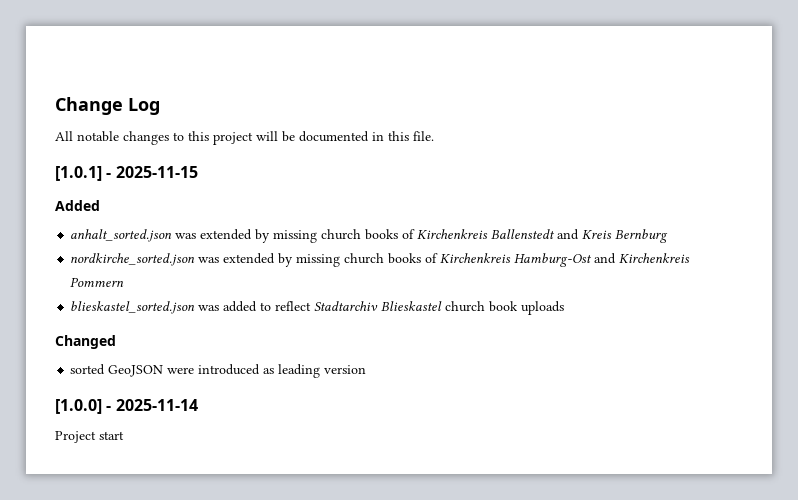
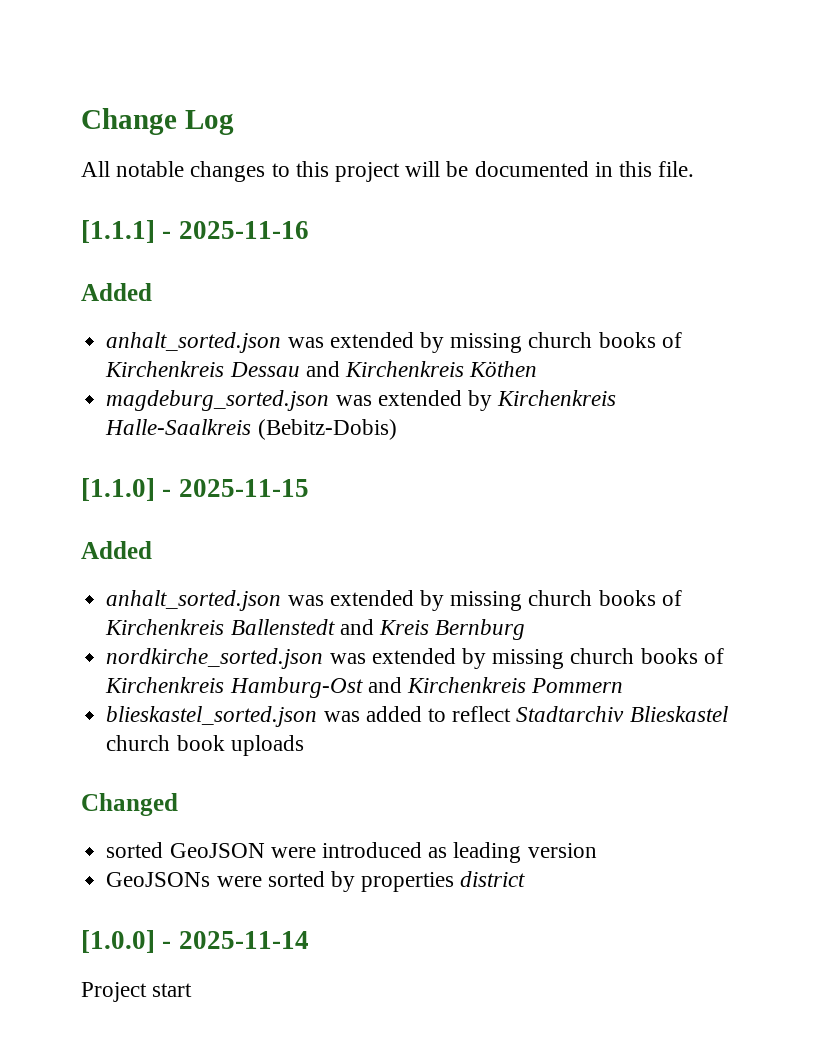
- [1.0.1] - 2025-11-15
+ [1.1.1] - 2025-11-16
+ Added
+ anhalt_sorted.json was extended by missing church books of Kirchenkreis Dessau and Kirchenkreis Köthen
+ magdeburg_sorted.json was extended by Kirchenkreis Halle-Saalkreis (Bebitz-Dobis)
+ [1.1.0] - 2025-11-15
+ GeoJSONs were sorted by properties district

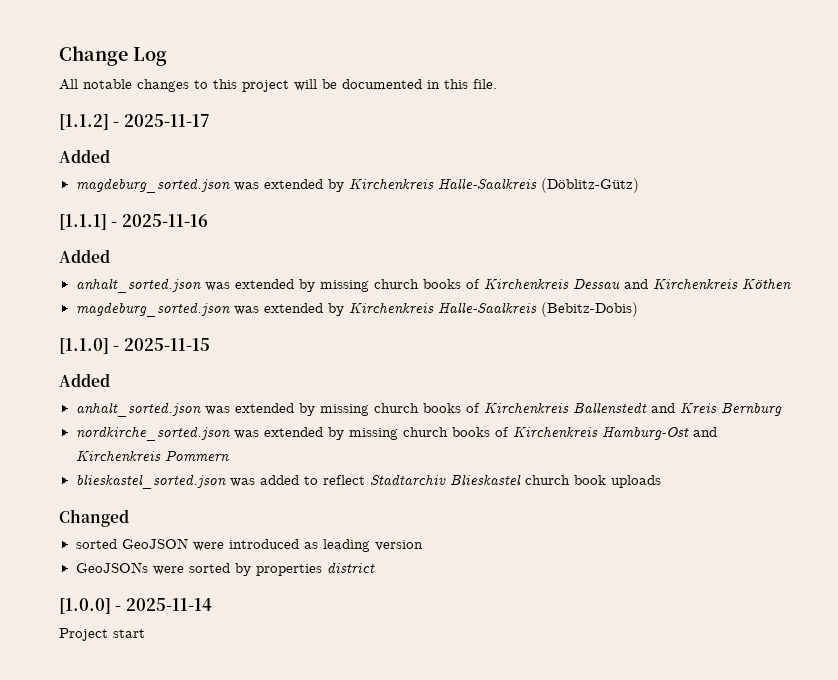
+ [1.1.2] - 2025-11-17
+ Added
+ magdeburg_sorted.json was extended by Kirchenkreis Halle-Saalkreis (Döblitz-Gütz)

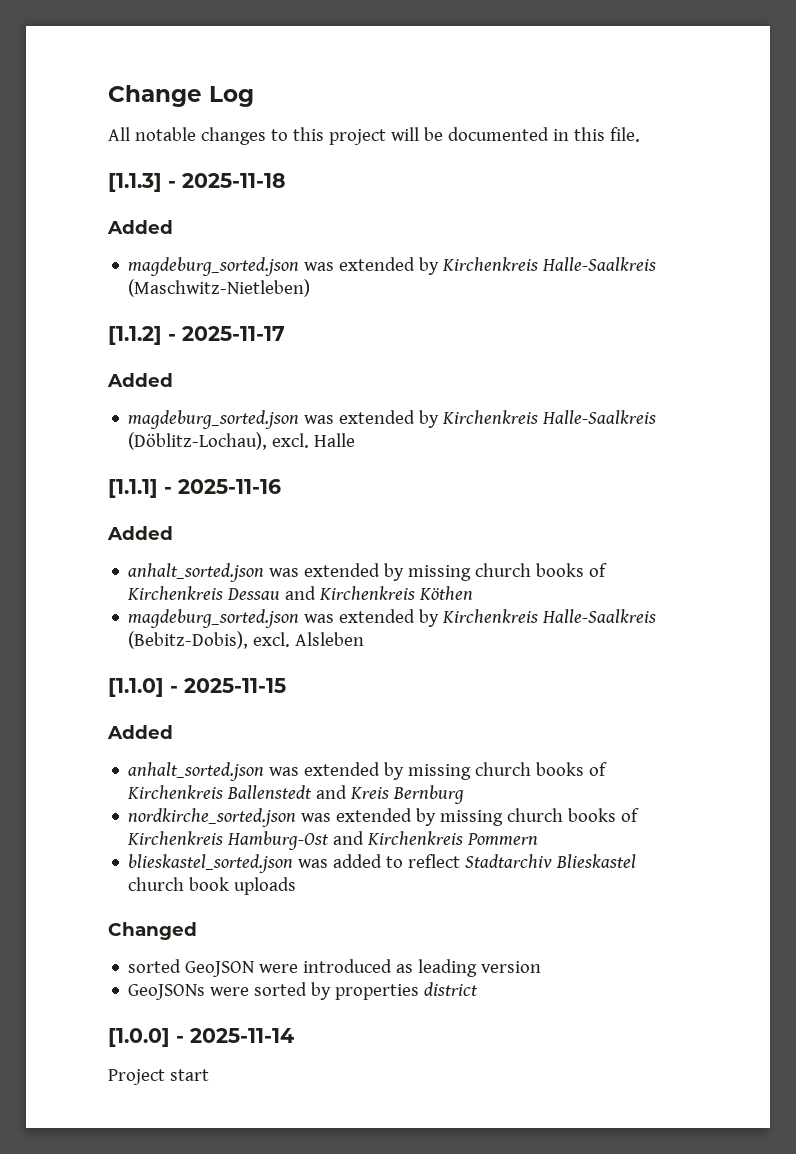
+ [1.1.3] - 2025-11-18
+ Added
+ magdeburg_sorted.json was extended by Kirchenkreis Halle-Saalkreis (Maschwitz-Nietleben)
- magdeburg_sorted.json was extended by Kirchenkreis Halle-Saalkreis (Döblitz-Gütz)
+ magdeburg_sorted.json was extended by Kirchenkreis Halle-Saalkreis (Döblitz-Lochau), excl. Halle
- magdeburg_sorted.json was extended by Kirchenkreis Halle-Saalkreis (Bebitz-Dobis)
+ magdeburg_sorted.json was extended by Kirchenkreis Halle-Saalkreis (Bebitz-Dobis), excl. Alsleben

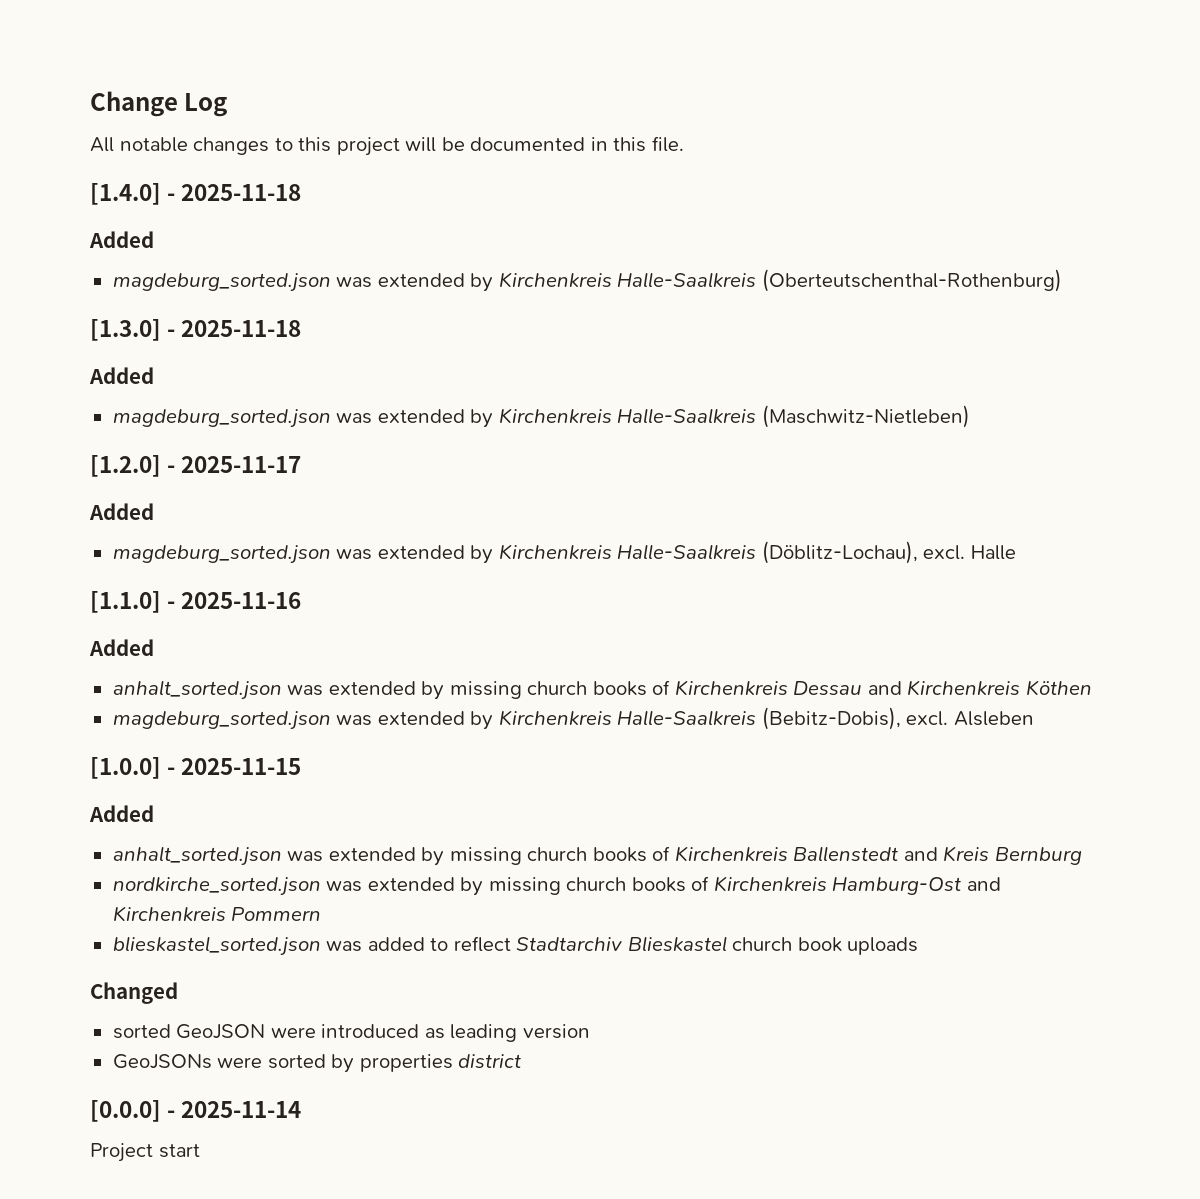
- [1.1.3] - 2025-11-18
+ [1.4.0] - 2025-11-18
+ Added
+ magdeburg_sorted.json was extended by Kirchenkreis Halle-Saalkreis (Oberteutschenthal-Rothenburg)
+ [1.3.0] - 2025-11-18
- [1.1.2] - 2025-11-17
+ [1.2.0] - 2025-11-17
- [1.1.1] - 2025-11-16
+ [1.1.0] - 2025-11-16
- [1.1.0] - 2025-11-15
+ [1.0.0] - 2025-11-15
- [1.0.0] - 2025-11-14
+ [0.0.0] - 2025-11-14

